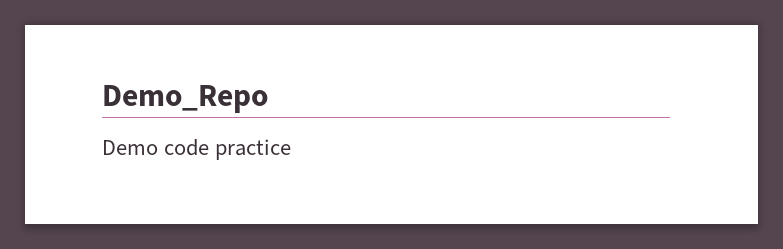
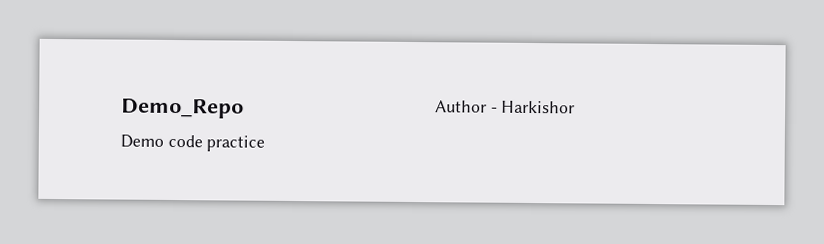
+ Author - Harkishor

